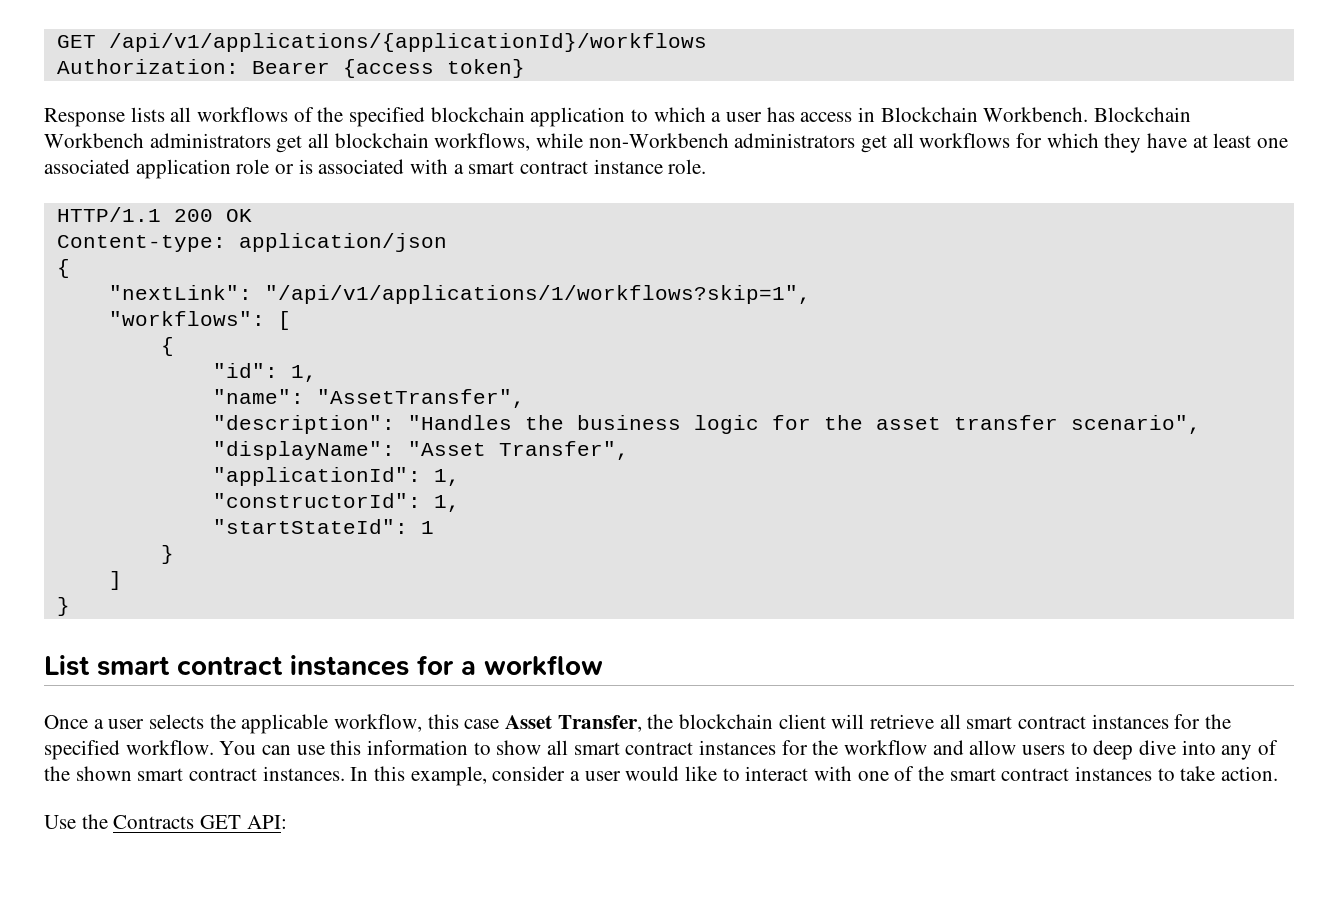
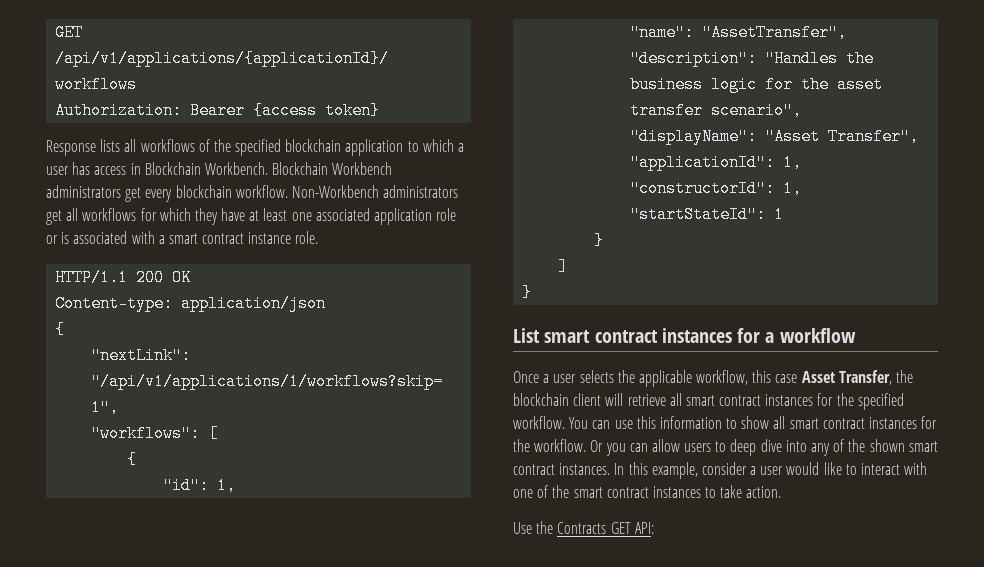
- Blockchain Workbench administrators get all blockchain workflows, while non-Workbench administrators get all workflows for which they have at least one associated application role or is associated with a smart contract instance role.
+ Blockchain Workbench administrators get every blockchain workflow. Non-Workbench administrators get all workflows for which they have at least one associated application role or is associated with a smart contract instance role.
- You can use this information to show all smart contract instances for the workflow and allow users to deep dive into any of the shown smart contract instances.
+ You can use this information to show all smart contract instances for the workflow. Or you can allow users to deep dive into any of the shown smart contract instances.

